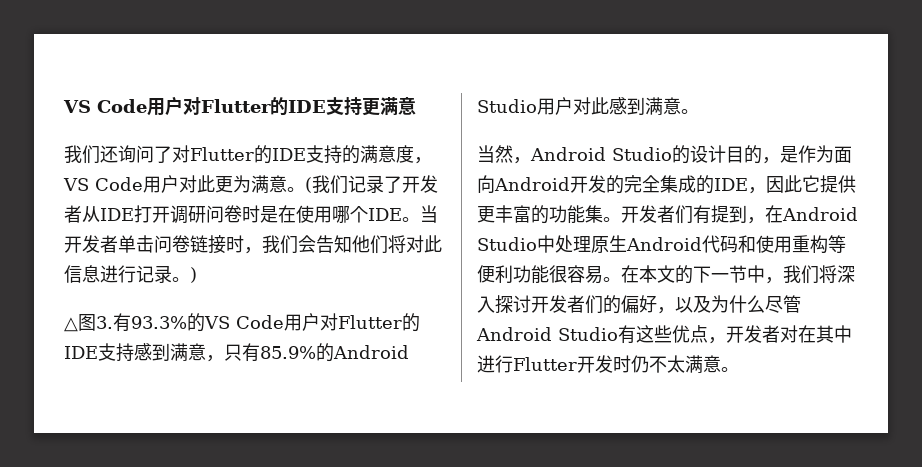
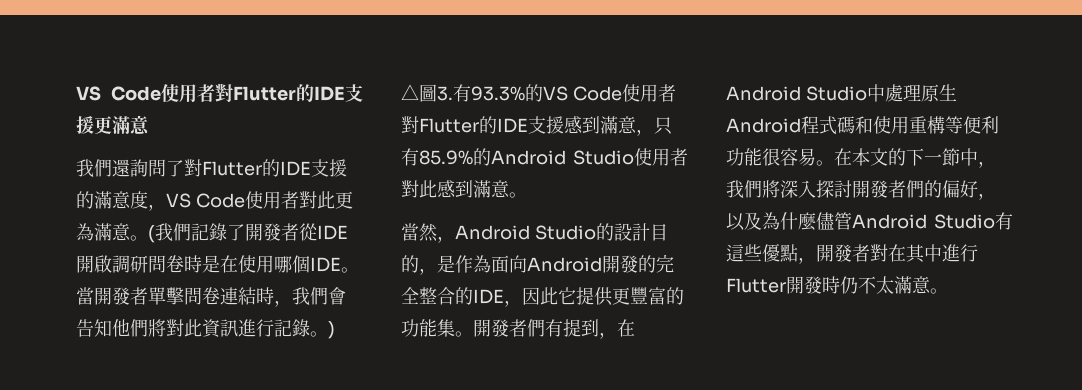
- VS Code用户对Flutter的IDE支持更满意
+ VS Code使用者對Flutter的IDE支援更滿意
- 我们还询问了对Flutter的IDE支持的满意度，VS Code用户对此更为满意。(我们记录了开发者从IDE打开调研问卷时是在使用哪个IDE。当开发者单击问卷链接时，我们会告知他们将对此信息进行记录。)
+ 我們還詢問了對Flutter的IDE支援的滿意度，VS Code使用者對此更為滿意。(我們記錄了開發者從IDE開啟調研問卷時是在使用哪個IDE。當開發者單擊問卷連結時，我們會告知他們將對此資訊進行記錄。)
- △图3.有93.3%的VS Code用户对Flutter的IDE支持感到满意，只有85.9%的Android Studio用户对此感到满意。
+ △圖3.有93.3%的VS Code使用者對Flutter的IDE支援感到滿意，只有85.9%的Android Studio使用者對此感到滿意。
- 当然，Android Studio的设计目的，是作为面向Android开发的完全集成的IDE，因此它提供更丰富的功能集。
+ 當然，Android Studio的設計目的，是作為面向Android開發的完全整合的IDE，因此它提供更豐富的功能集。
- 开发者们有提到，在Android Studio中处理原生Android代码和使用重构等便利功能很容易。
+ 開發者們有提到，在Android Studio中處理原生Android程式碼和使用重構等便利功能很容易。
- 在本文的下一节中，我们将深入探讨开发者们的偏好，以及为什么尽管Android Studio有这些优点，开发者对在其中进行Flutter开发时仍不太满意。
+ 在本文的下一節中，我們將深入探討開發者們的偏好，以及為什麼儘管Android Studio有這些優點，開發者對在其中進行Flutter開發時仍不太滿意。

